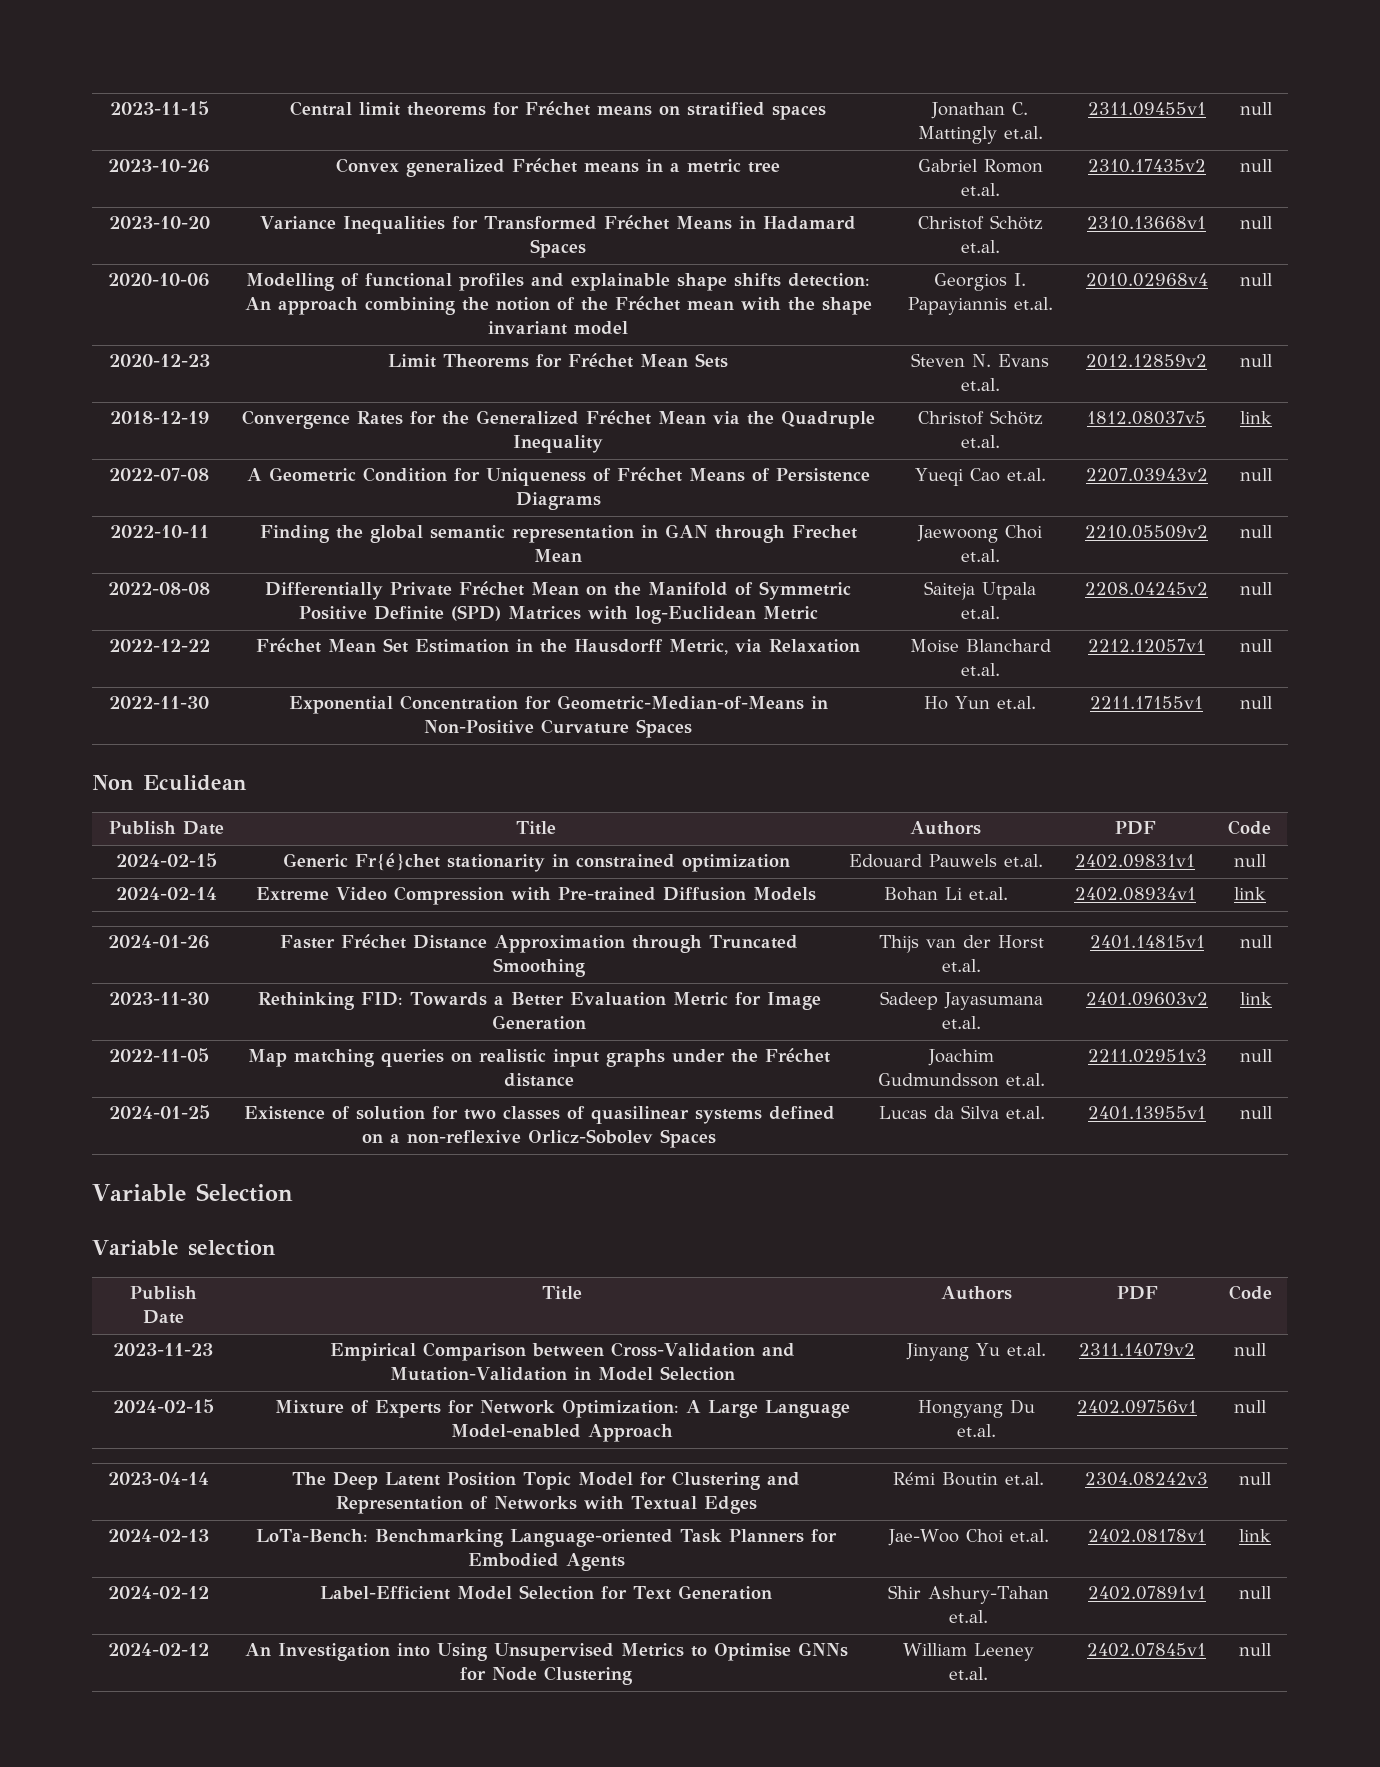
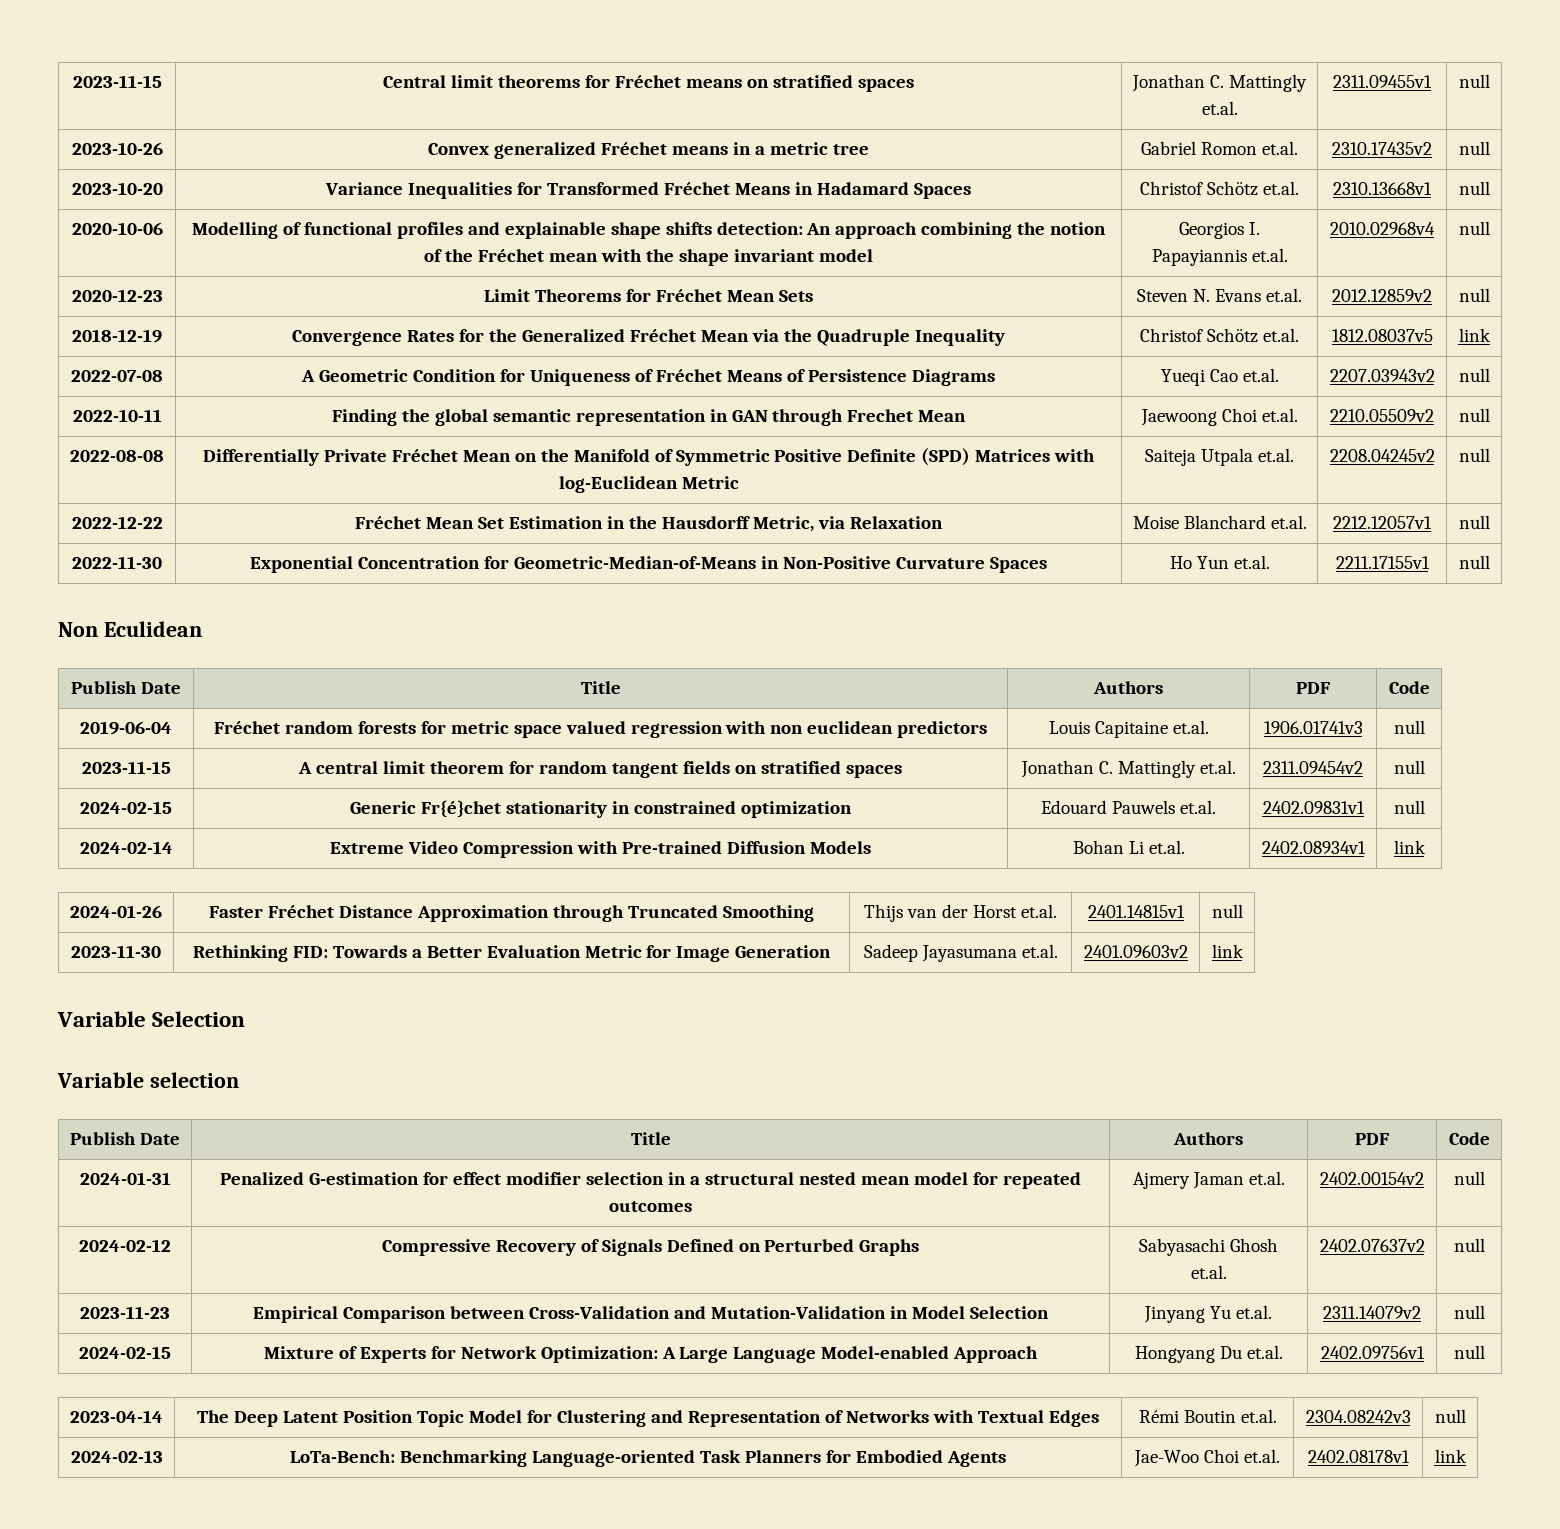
+ 2019-06-04 | Fréchet random forests for metric space valued regression with non euclidean predictors | Louis Capitaine et.al. | 1906.01741v3 | null
+ 2023-11-15 | A central limit theorem for random tangent fields on stratified spaces | Jonathan C. Mattingly et.al. | 2311.09454v2 | null
- 2022-11-05 | Map matching queries on realistic input graphs under the Fréchet distance | Joachim Gudmundsson et.al. | 2211.02951v3 | null
- 2024-01-25 | Existence of solution for two classes of quasilinear systems defined on a non-reflexive Orlicz-Sobolev Spaces | Lucas da Silva et.al. | 2401.13955v1 | null
+ 2024-01-31 | Penalized G-estimation for effect modifier selection in a structural nested mean model for repeated outcomes | Ajmery Jaman et.al. | 2402.00154v2 | null
+ 2024-02-12 | Compressive Recovery of Signals Defined on Perturbed Graphs | Sabyasachi Ghosh et.al. | 2402.07637v2 | null
- 2024-02-12 | Label-Efficient Model Selection for Text Generation | Shir Ashury-Tahan et.al. | 2402.07891v1 | null
- 2024-02-12 | An Investigation into Using Unsupervised Metrics to Optimise GNNs for Node Clustering | William Leeney et.al. | 2402.07845v1 | null

